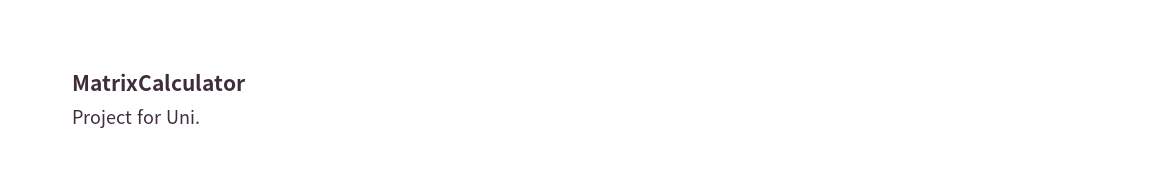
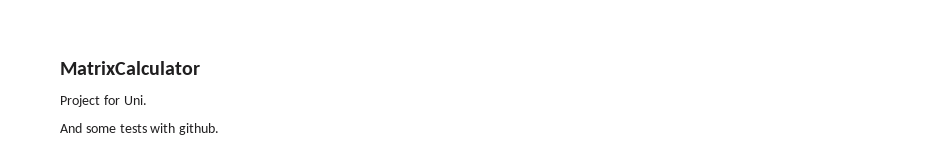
+ And some tests with github.

